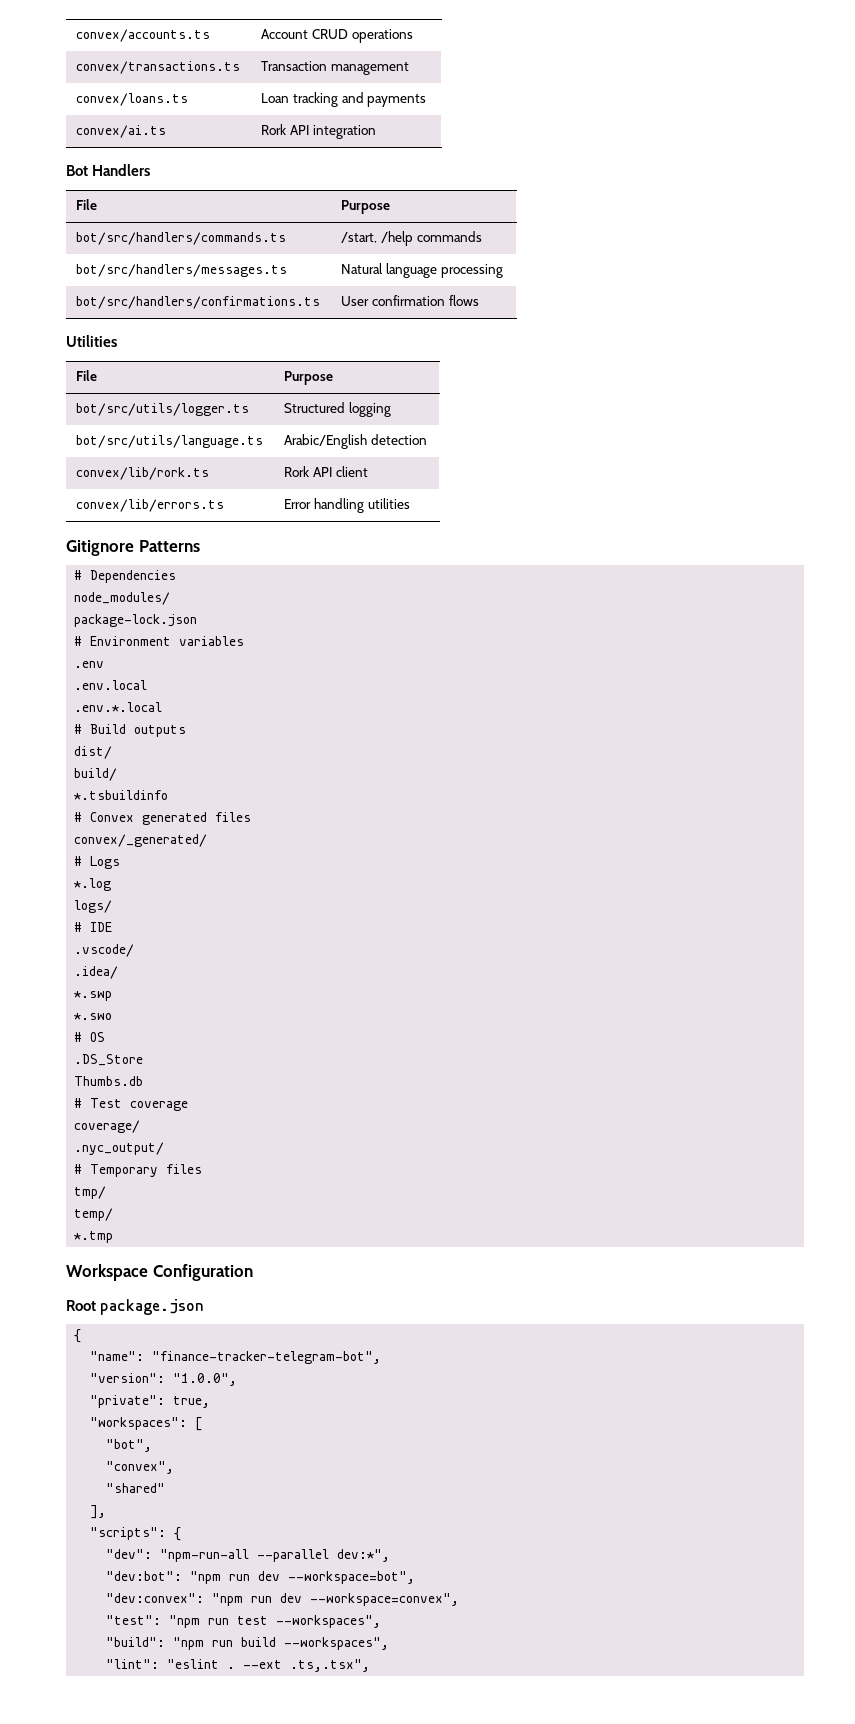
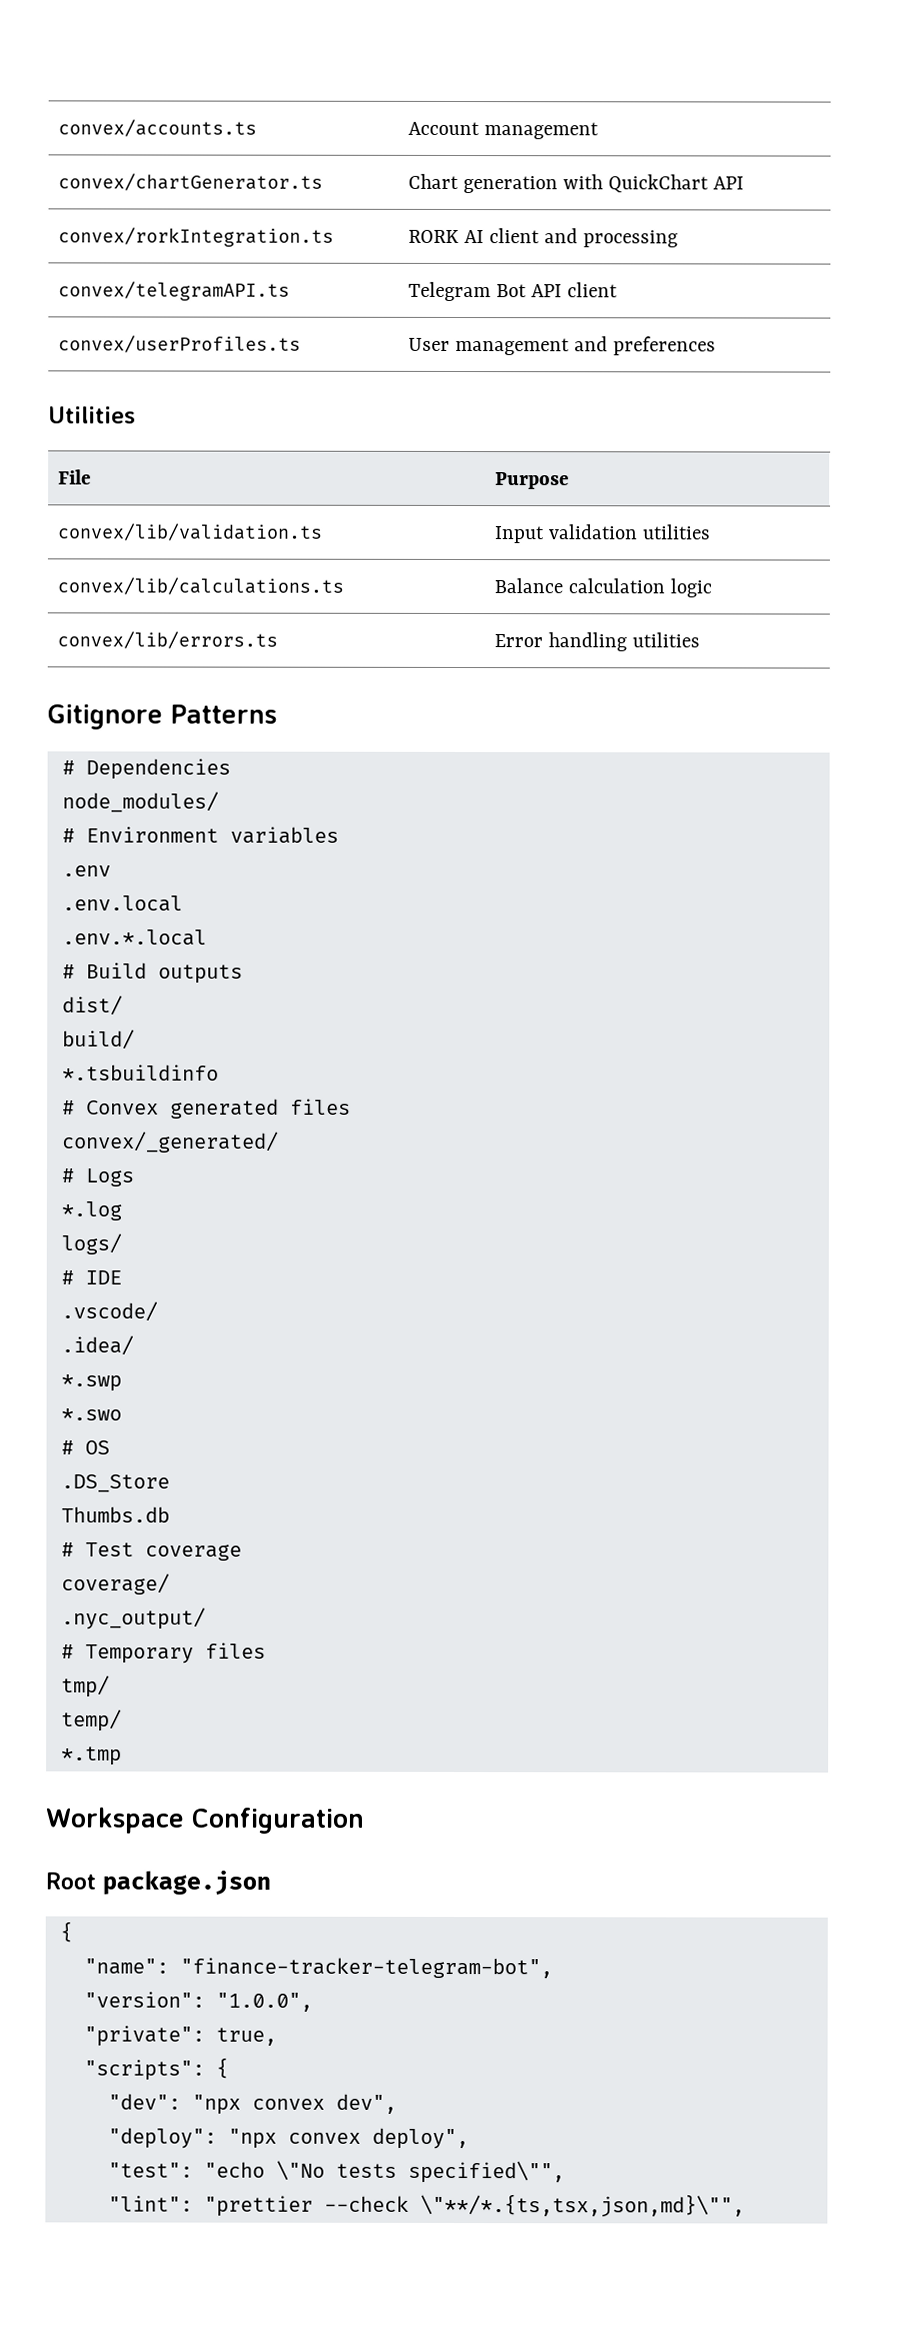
- convex/accounts.ts | Account CRUD operations
- convex/transactions.ts | Transaction management
- convex/loans.ts | Loan tracking and payments
- convex/ai.ts | Rork API integration
- Bot Handlers
- File | Purpose
- bot/src/handlers/commands.ts | /start, /help commands
- bot/src/handlers/messages.ts | Natural language processing
- bot/src/handlers/confirmations.ts | User confirmation flows
+ convex/accounts.ts | Account management
+ convex/chartGenerator.ts | Chart generation with QuickChart API
+ convex/rorkIntegration.ts | RORK AI client and processing
+ convex/telegramAPI.ts | Telegram Bot API client
+ convex/userProfiles.ts | User management and preferences
  Utilities
  File | Purpose
- bot/src/utils/logger.ts | Structured logging
- bot/src/utils/language.ts | Arabic/English detection
- convex/lib/rork.ts | Rork API client
+ convex/lib/validation.ts | Input validation utilities
+ convex/lib/calculations.ts | Balance calculation logic
- package-lock.json
- "workspaces": [
- "bot",
- "convex",
- "shared"
- ],
  "scripts": {
- "dev": "npm-run-all --parallel dev:*",
- "dev:bot": "npm run dev --workspace=bot",
- "dev:convex": "npm run dev --workspace=convex",
- "test": "npm run test --workspaces",
- "build": "npm run build --workspaces",
- "lint": "eslint . --ext .ts,.tsx",
+ "dev": "npx convex dev",
+ "deploy": "npx convex deploy",
+ "test": "echo \"No tests specified\"",
+ "lint": "prettier --check \"**/*.{ts,tsx,json,md}\"",

